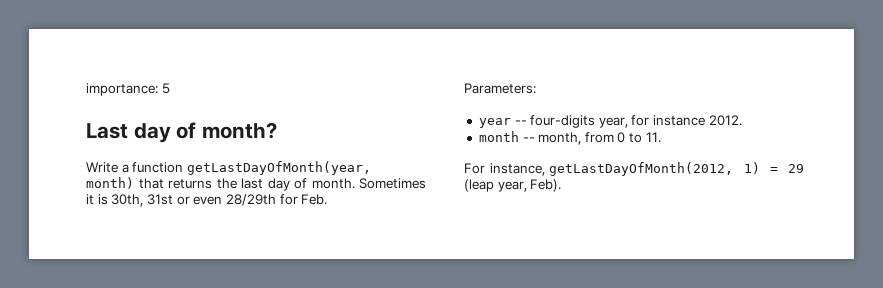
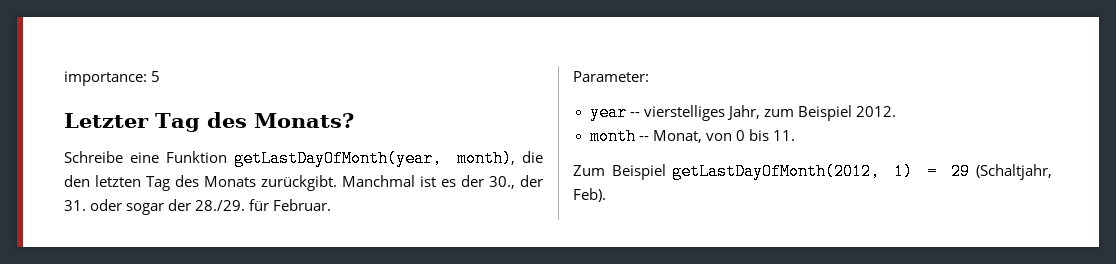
- Last day of month?
- Write a function getLastDayOfMonth(year, month) that returns the last day of month. Sometimes it is 30th, 31st or even 28/29th for Feb.
- Parameters:
- year -- four-digits year, for instance 2012.
+ Letzter Tag des Monats?
+ Schreibe eine Funktion getLastDayOfMonth(year, month), die den letzten Tag des Monats zurückgibt. Manchmal ist es der 30., der 31. oder sogar der 28./29. für Februar.
+ Parameter:
+ year -- vierstelliges Jahr, zum Beispiel 2012.
- month -- month, from 0 to 11.
+ month -- Monat, von 0 bis 11.
- For instance, getLastDayOfMonth(2012, 1) = 29 (leap year, Feb).
+ Zum Beispiel getLastDayOfMonth(2012, 1) = 29 (Schaltjahr, Feb).

